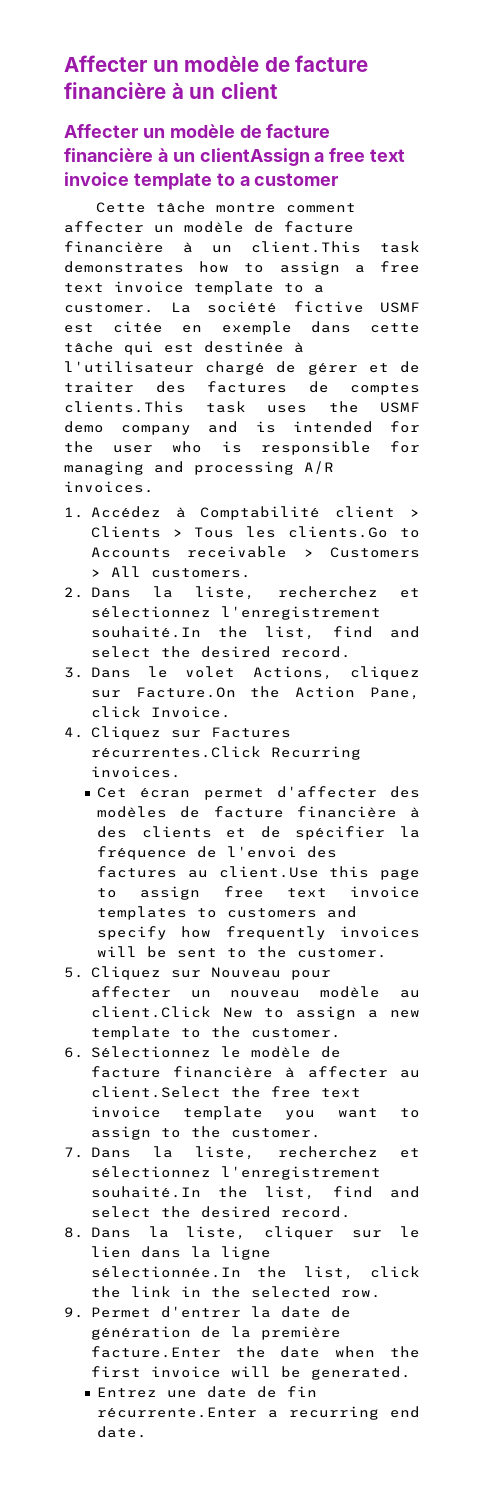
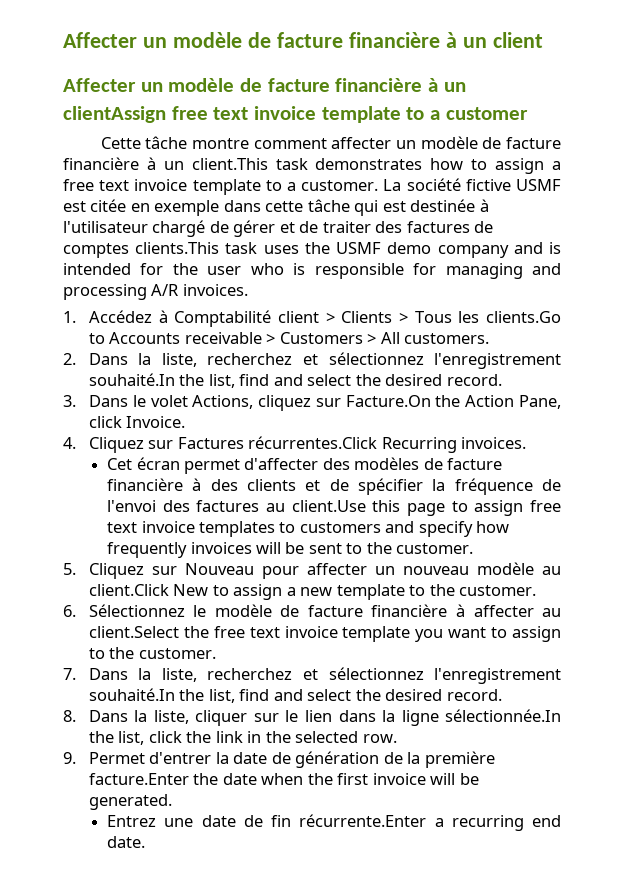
- Affecter un modèle de facture financière à un clientAssign a free text invoice template to a customer
+ Affecter un modèle de facture financière à un clientAssign free text invoice template to a customer

